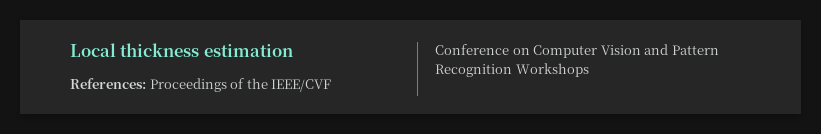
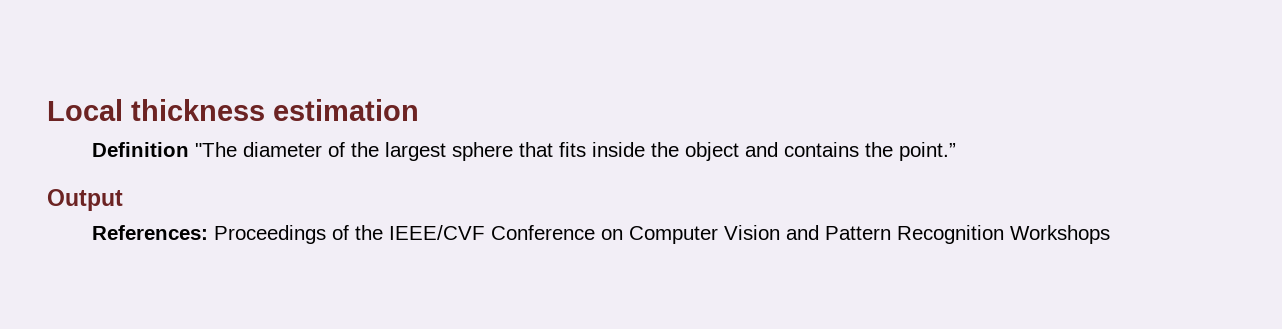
+ Definition "The diameter of the largest sphere that fits inside the object and contains the point.”
+ Output

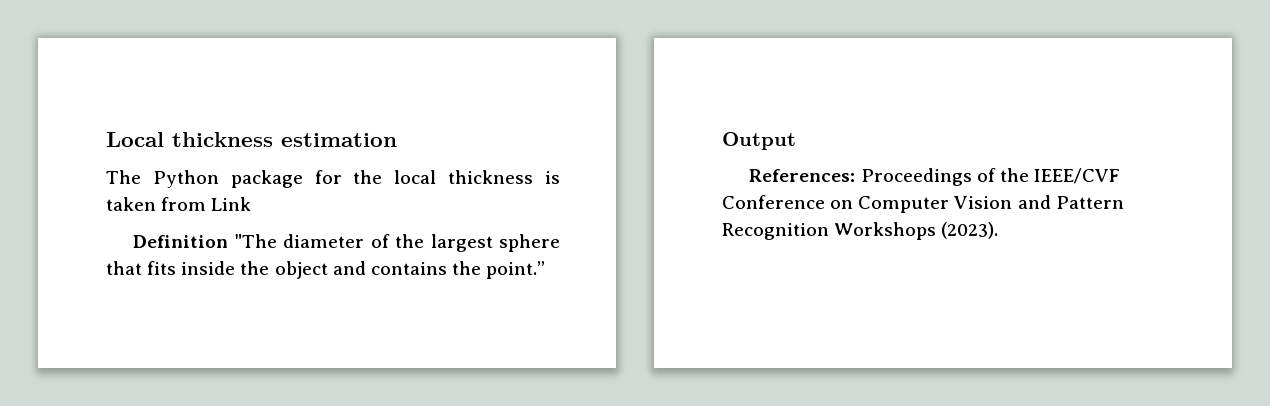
+ The Python package for the local thickness is taken from Link
- References: Proceedings of the IEEE/CVF Conference on Computer Vision and Pattern Recognition Workshops
+ References: Proceedings of the IEEE/CVF Conference on Computer Vision and Pattern Recognition Workshops (2023).

